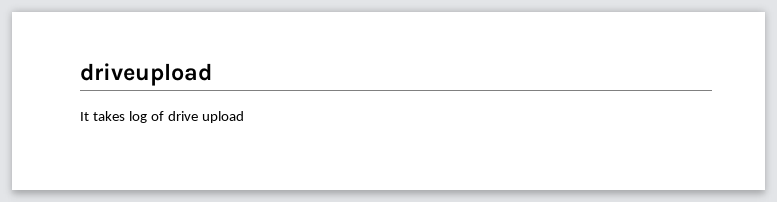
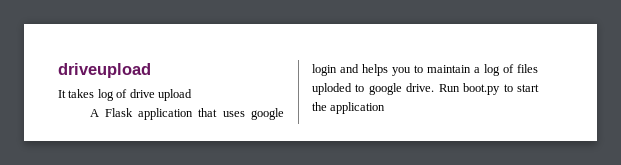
+ A Flask application that uses google login and helps you to maintain a log of files uploded to google drive. Run boot.py to start the application

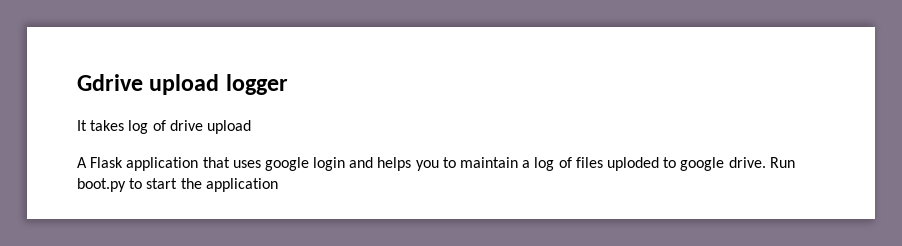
- driveupload
+ Gdrive upload logger

